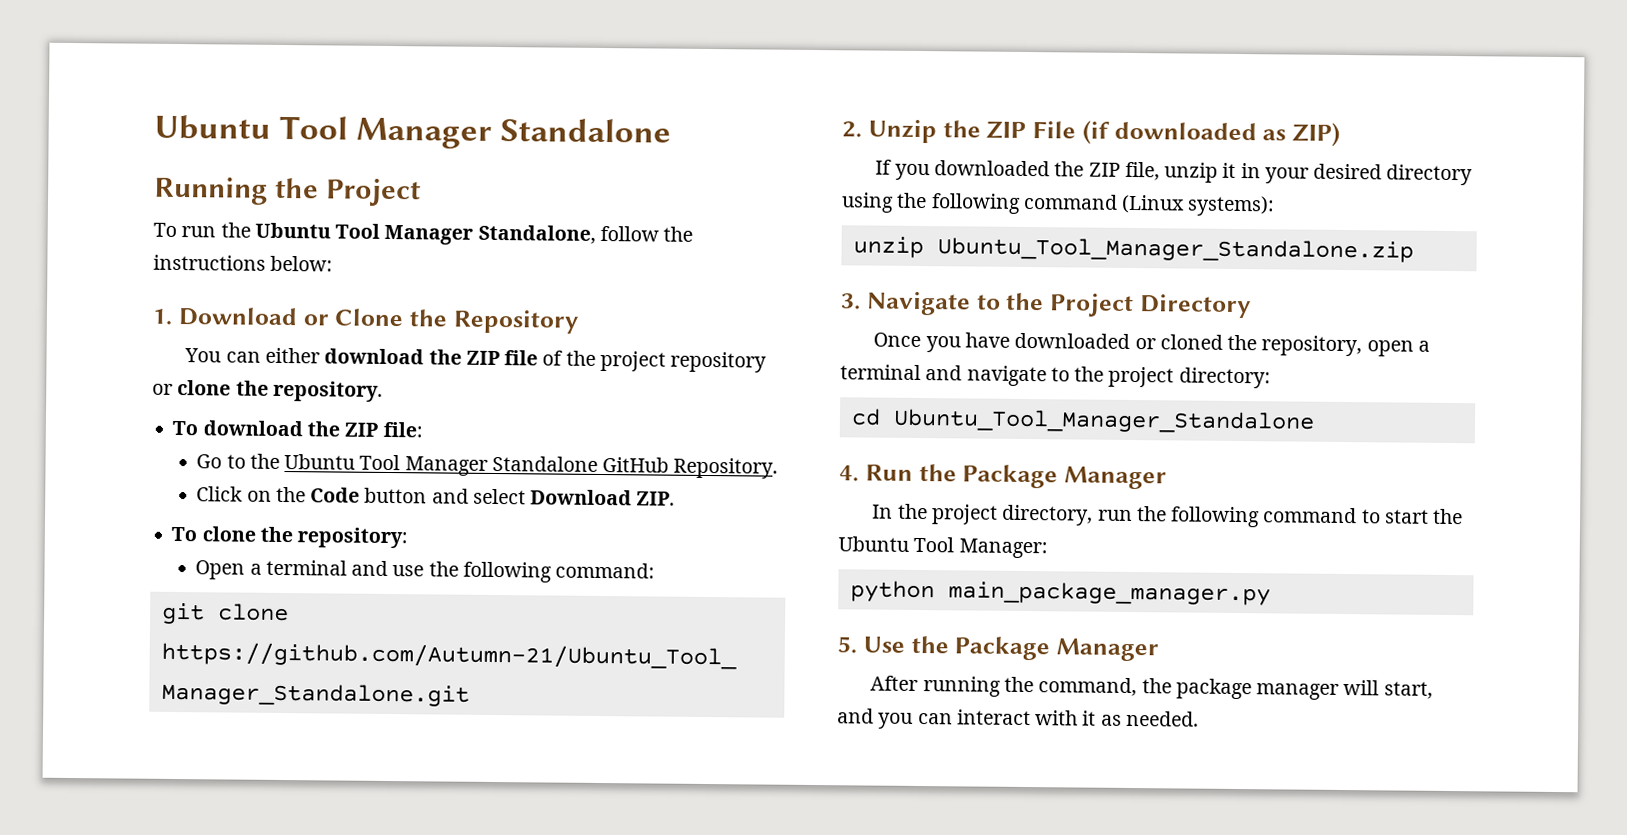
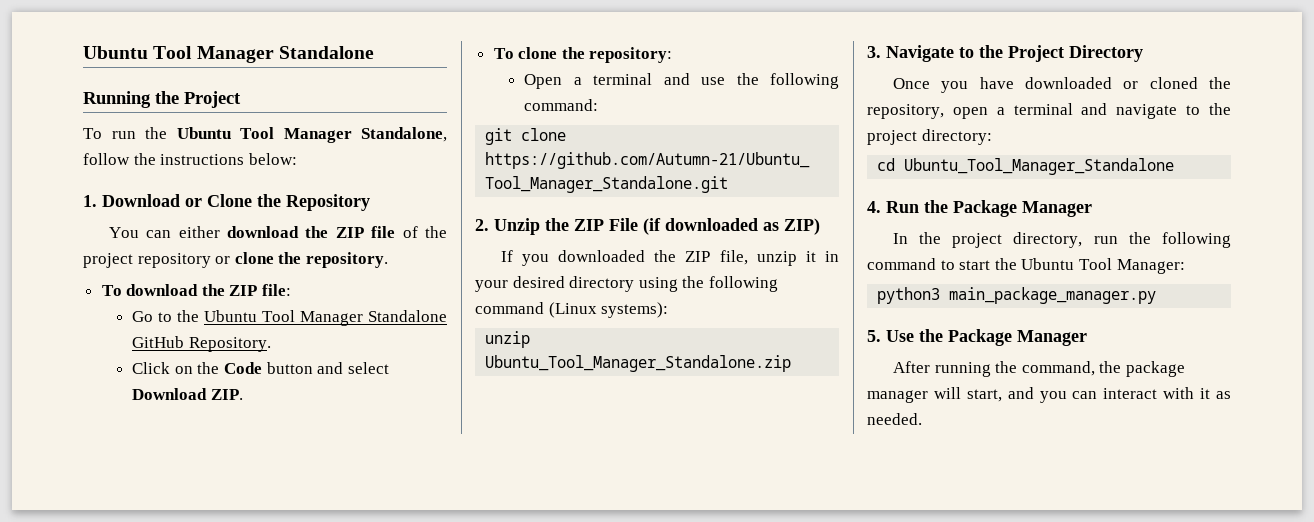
- python main_package_manager.py
+ python3 main_package_manager.py

